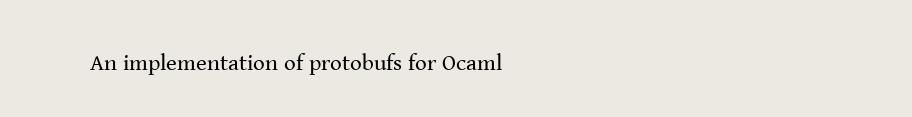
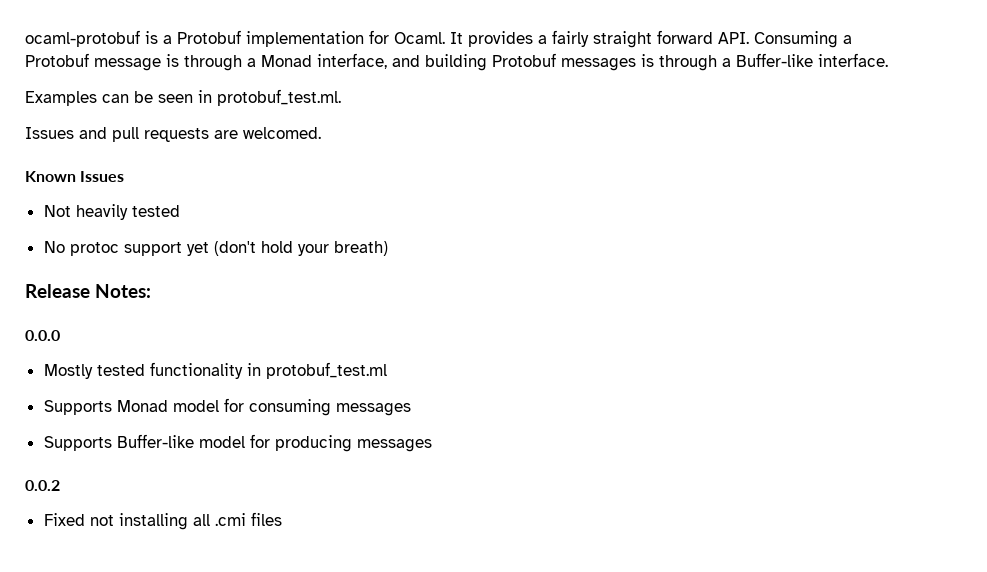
- An implementation of protobufs for Ocaml
+ ocaml-protobuf is a Protobuf implementation for Ocaml. It provides a fairly straight forward API. Consuming a Protobuf message is through a Monad interface, and building Protobuf messages is through a Buffer-like interface.
+ Examples can be seen in protobuf_test.ml.
+ Issues and pull requests are welcomed.
+ Known Issues
+ Not heavily tested
+ No protoc support yet (don't hold your breath)
+ Release Notes:
+ 0.0.0
+ Mostly tested functionality in protobuf_test.ml
+ Supports Monad model for consuming messages
+ Supports Buffer-like model for producing messages
+ 0.0.2
+ Fixed not installing all .cmi files

